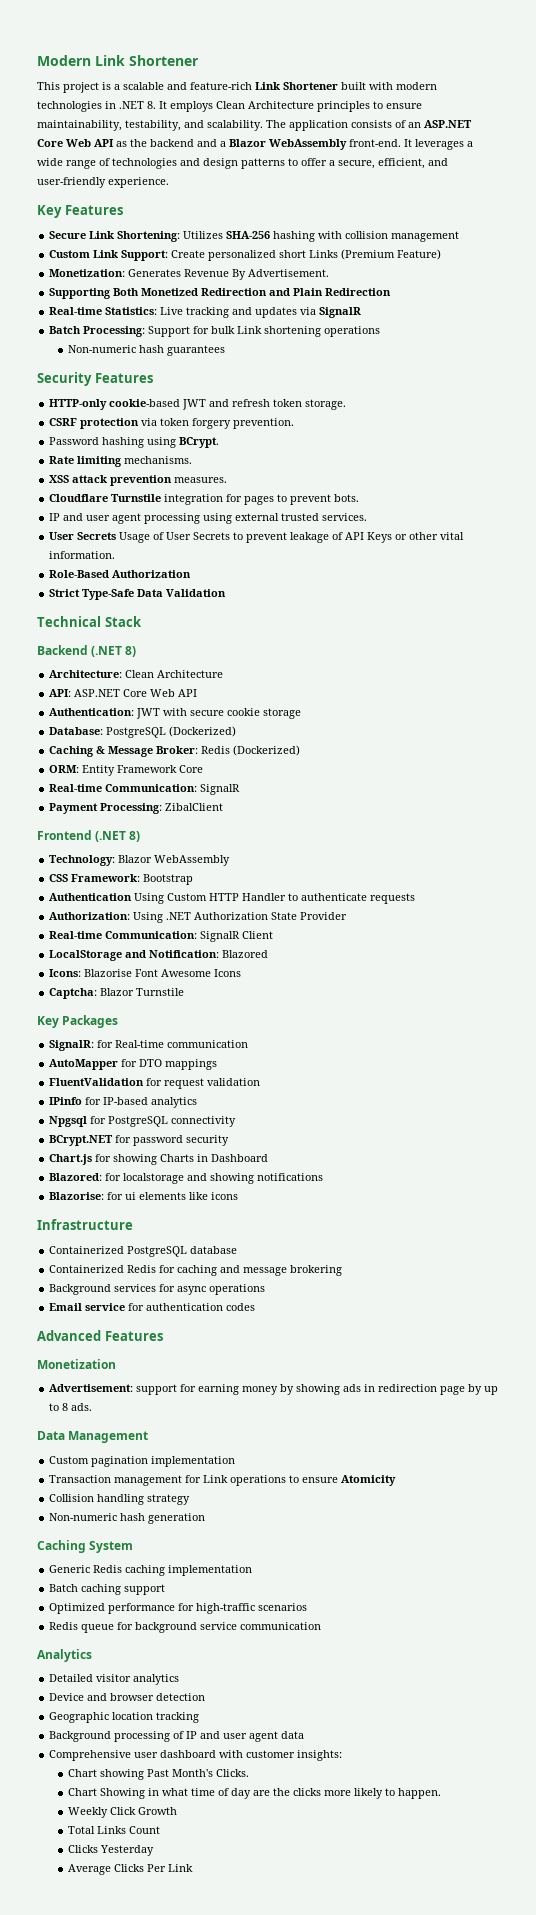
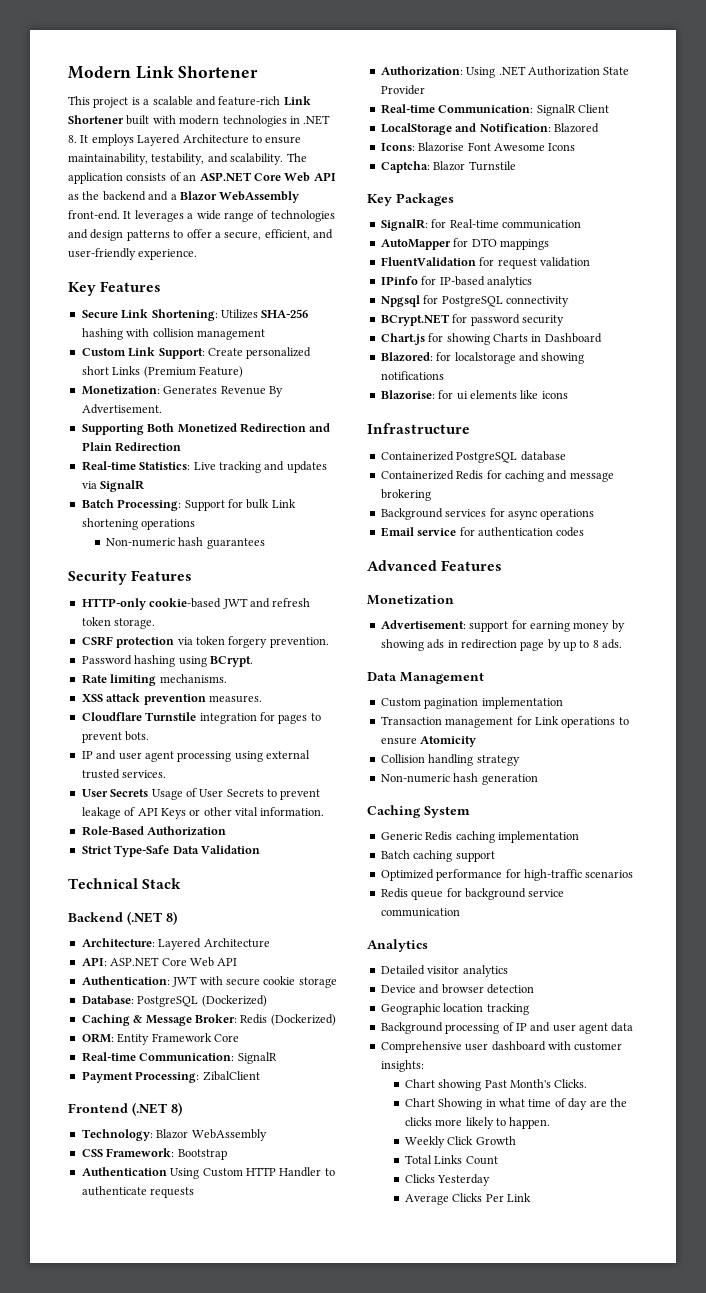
- This project is a scalable and feature-rich Link Shortener built with modern technologies in .NET 8. It employs Clean Architecture principles to ensure maintainability, testability, and scalability.
+ This project is a scalable and feature-rich Link Shortener built with modern technologies in .NET 8. It employs Layered Architecture to ensure maintainability, testability, and scalability.
- Architecture: Clean Architecture
+ Architecture: Layered Architecture

